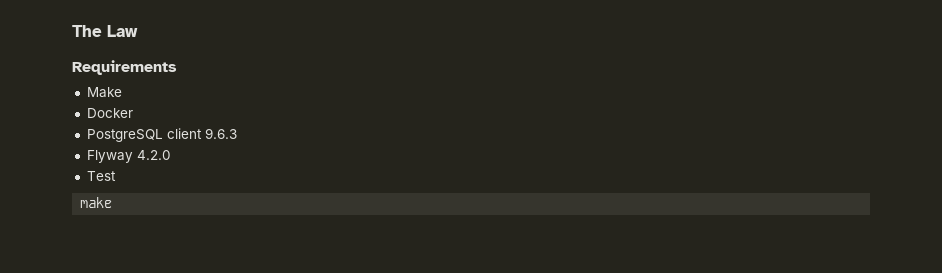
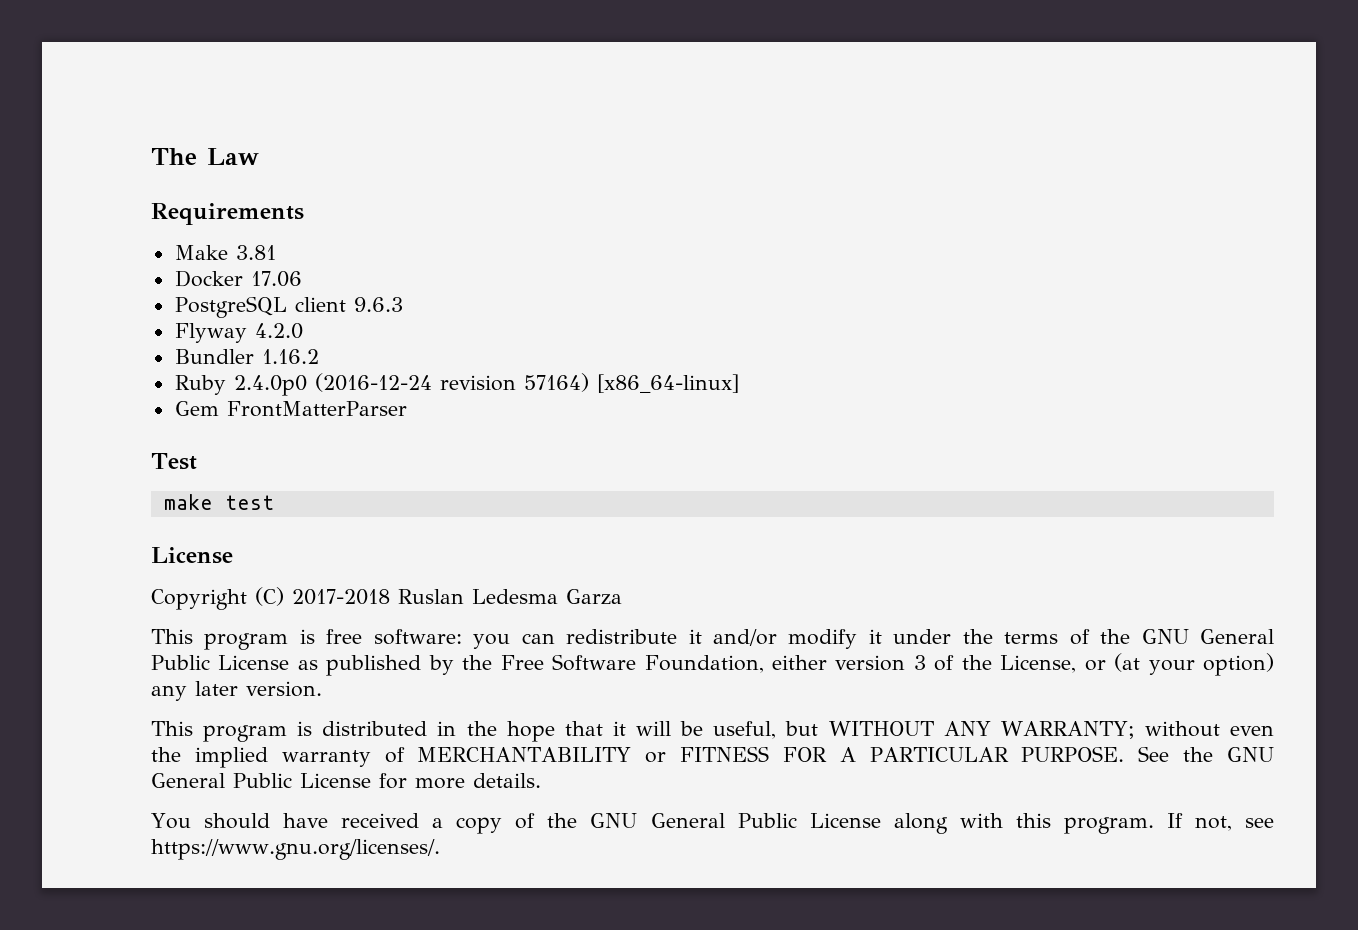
- Make
+ Make 3.81
- Docker
+ Docker 17.06
+ Bundler 1.16.2
+ Ruby 2.4.0p0 (2016-12-24 revision 57164) [x86_64-linux]
+ Gem FrontMatterParser
  Test
- make
+ make test
+ License
+ Copyright (C) 2017-2018 Ruslan Ledesma Garza
+ This program is free software: you can redistribute it and/or modify it under the terms of the GNU General Public License as published by the Free Software Foundation, either version 3 of the License, or (at your option) any later version.
+ This program is distributed in the hope that it will be useful, but WITHOUT ANY WARRANTY; without even the implied warranty of MERCHANTABILITY or FITNESS FOR A PARTICULAR PURPOSE. See the GNU General Public License for more details.
+ You should have received a copy of the GNU General Public License along with this program. If not, see https://www.gnu.org/licenses/.

